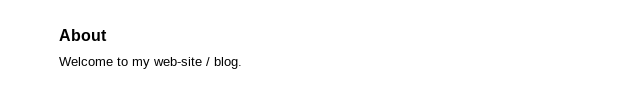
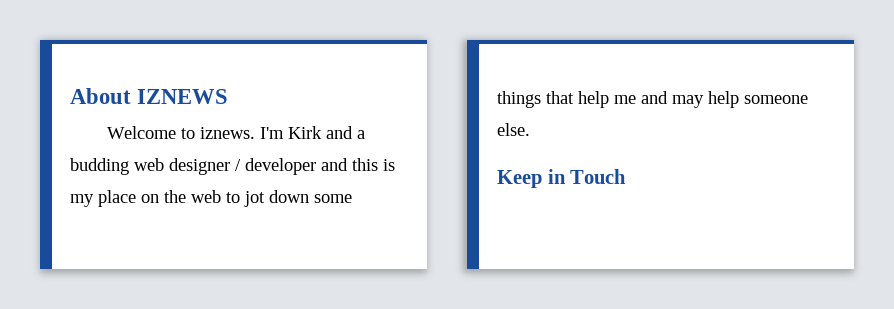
- About
+ About IZNEWS
- Welcome to my web-site / blog.
+ Welcome to iznews. I'm Kirk and a budding web designer / developer and this is my place on the web to jot down some things that help me and may help someone else.
+ Keep in Touch

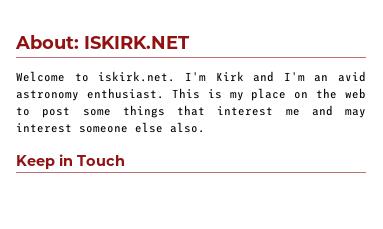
- About IZNEWS
+ About: ISKIRK.NET
- Welcome to iznews. I'm Kirk and a budding web designer / developer and this is my place on the web to jot down some things that help me and may help someone else.
+ Welcome to iskirk.net. I'm Kirk and I'm an avid astronomy enthusiast. This is my place on the web to post some things that interest me and may interest someone else also.

